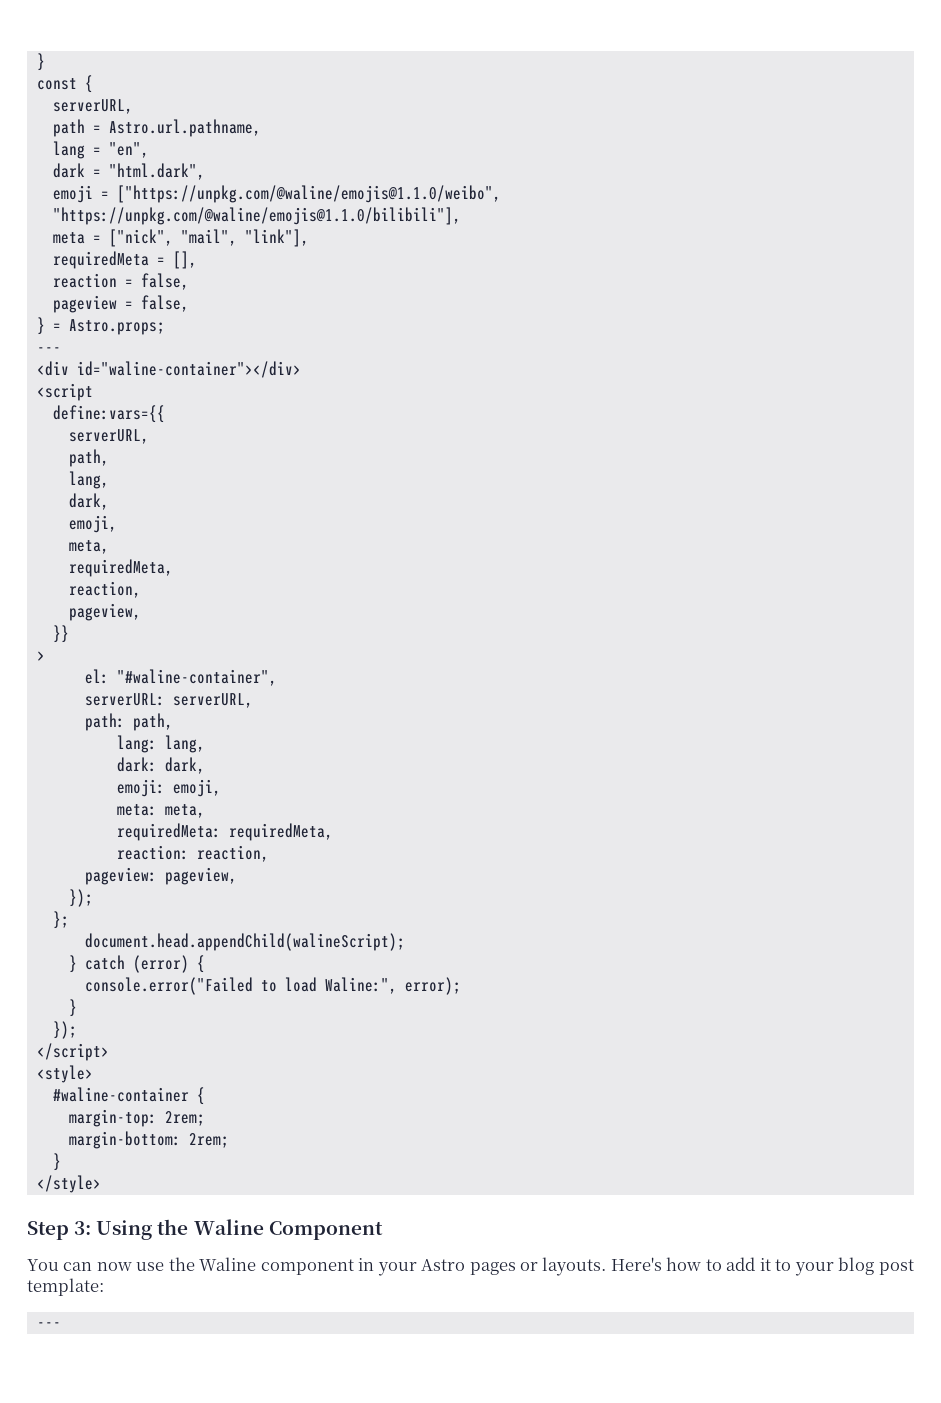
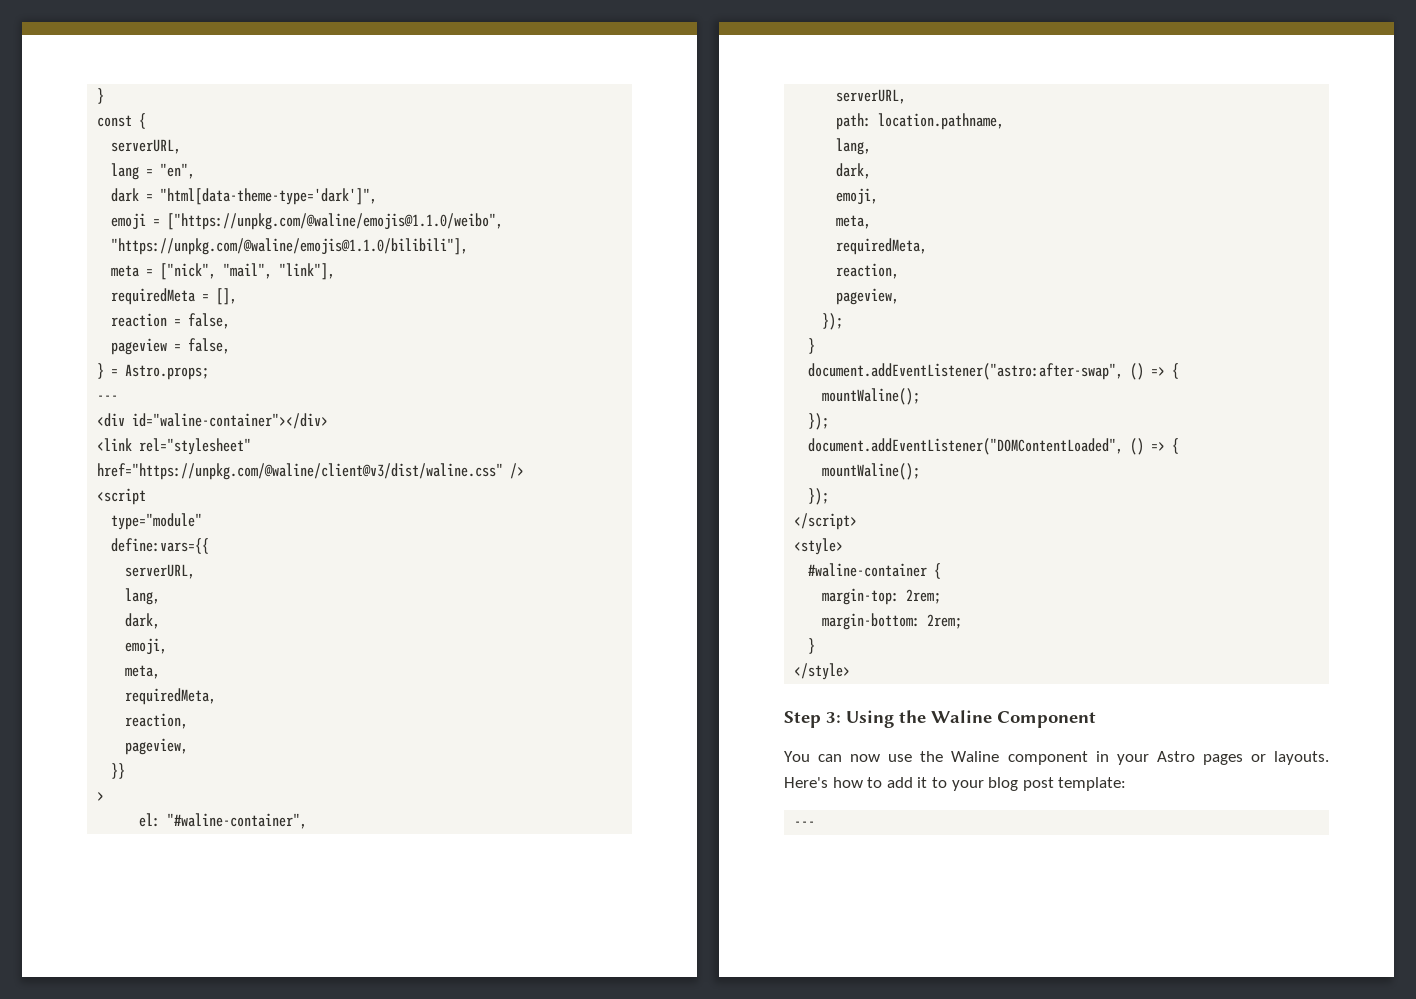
- path = Astro.url.pathname,
- dark = "html.dark",
+ dark = "html[data-theme-type='dark']",
+ <link rel="stylesheet" href="https://unpkg.com/@waline/client@v3/dist/waline.css" />
+ type="module"
  define:vars={{
  serverURL,
- path,
  el: "#waline-container",
- serverURL: serverURL,
+ serverURL,
- path: path,
- lang: lang,
- dark: dark,
- emoji: emoji,
- meta: meta,
- requiredMeta: requiredMeta,
- reaction: reaction,
- pageview: pageview,
+ path: location.pathname,
+ lang,
+ dark,
+ emoji,
+ meta,
+ requiredMeta,
+ reaction,
+ pageview,
  });
- };
- document.head.appendChild(walineScript);
- } catch (error) {
- console.error("Failed to load Waline:", error);
  }
+ document.addEventListener("astro:after-swap", () => {
+ mountWaline();
+ });
+ document.addEventListener("DOMContentLoaded", () => {
+ mountWaline();

